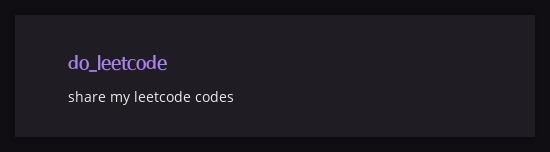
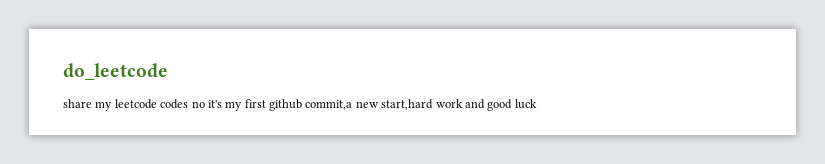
- share my leetcode codes
+ share my leetcode codes no it's my first github commit,a new start,hard work and good luck

